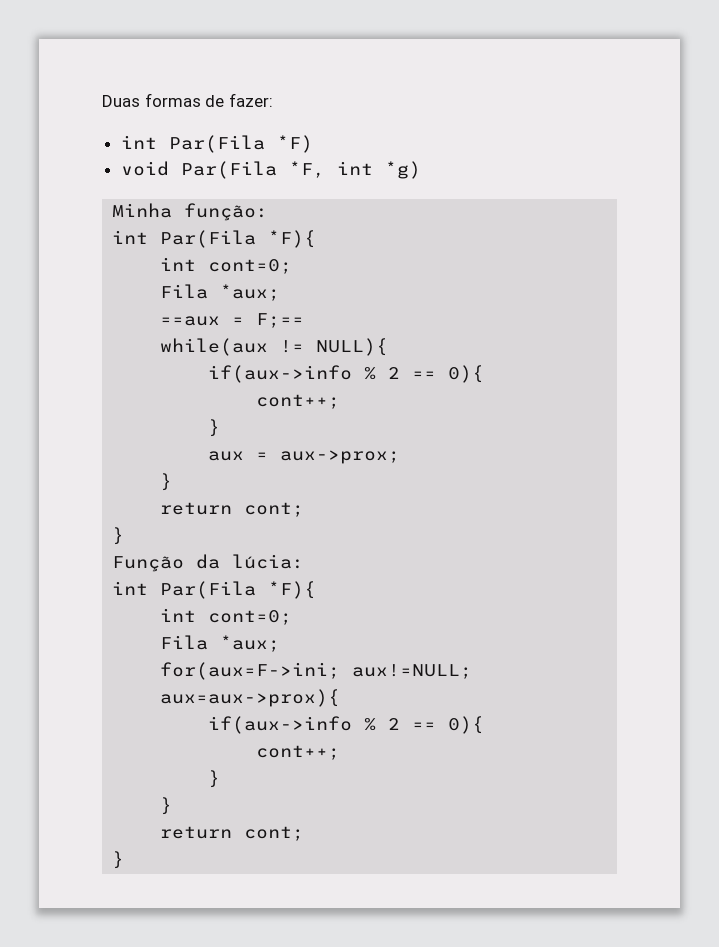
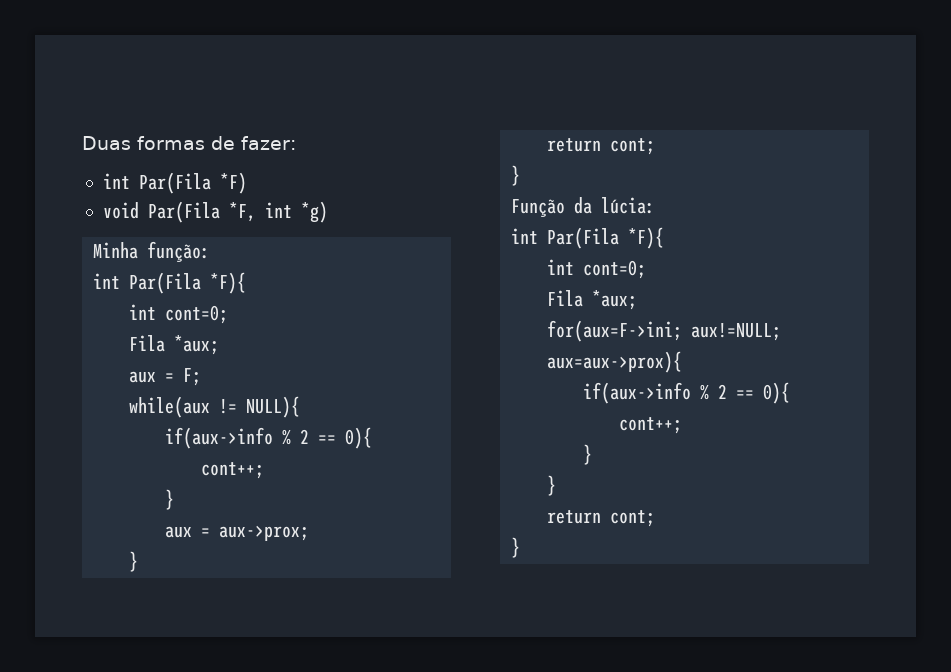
- ==aux = F;==
+ aux = F;

